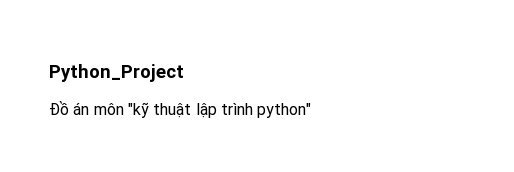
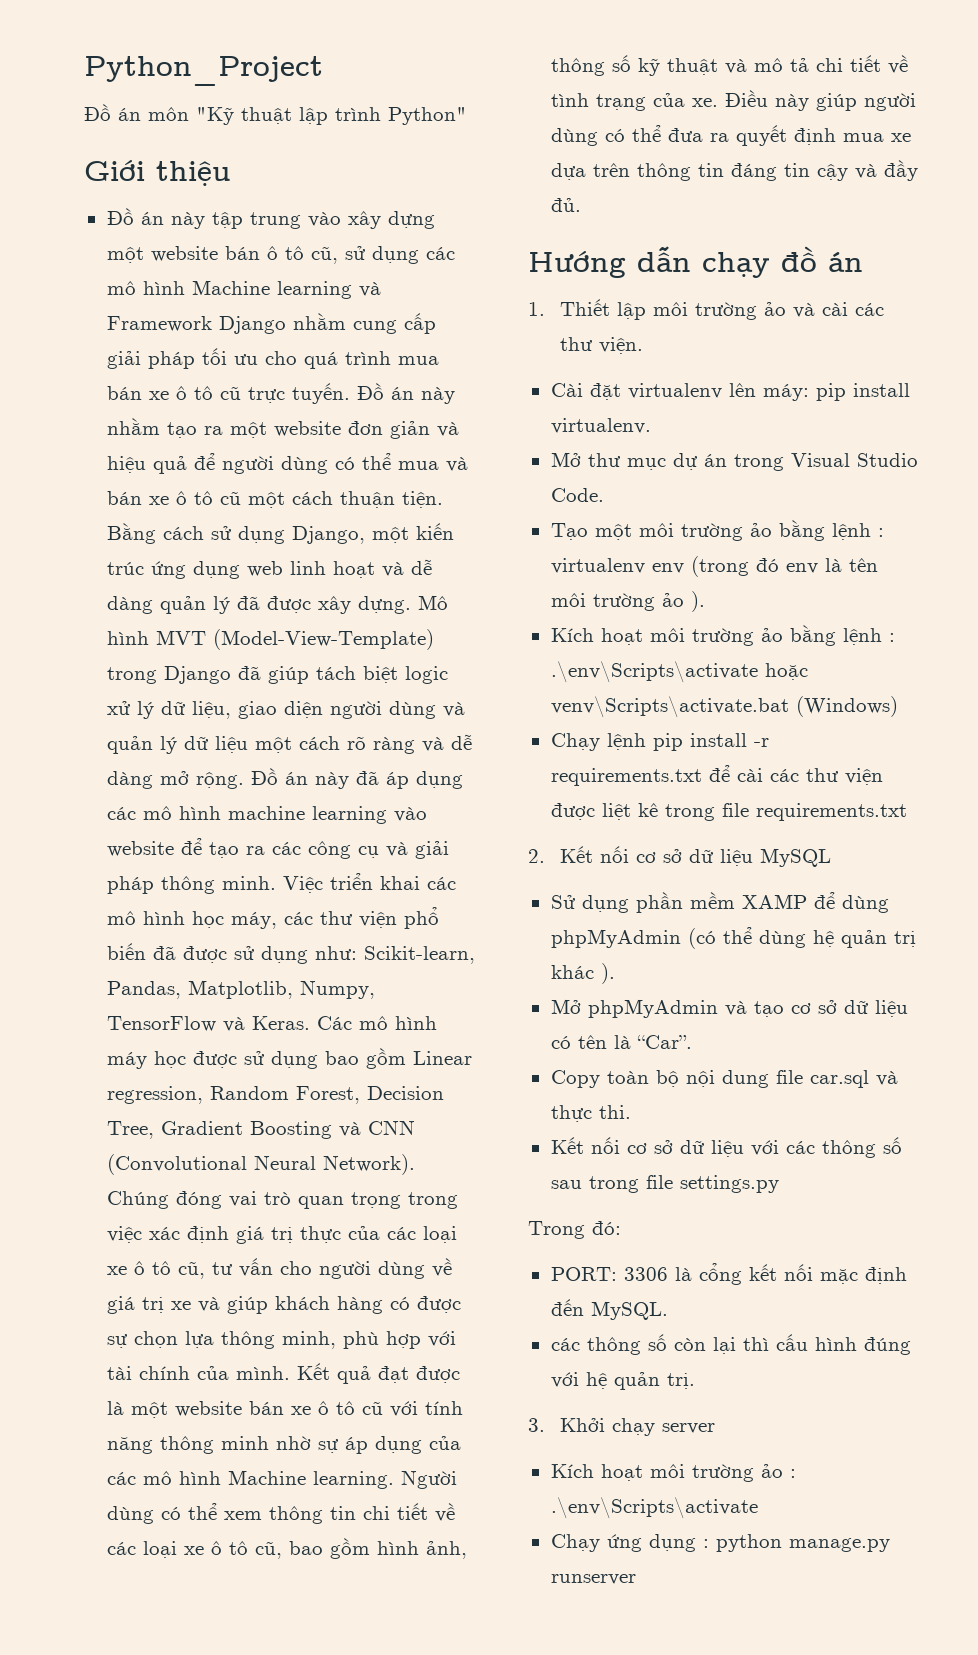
- Đồ án môn "kỹ thuật lập trình python"
+ Đồ án môn "Kỹ thuật lập trình Python"
+ Giới thiệu
+ Đồ án này tập trung vào xây dựng một website bán ô tô cũ, sử dụng các mô hình Machine learning và Framework Django nhằm cung cấp giải pháp tối ưu cho quá trình mua bán xe ô tô cũ trực tuyến. Đồ án này nhằm tạo ra một website đơn giản và hiệu quả để người dùng có thể mua và bán xe ô tô cũ một cách thuận tiện. Bằng cách sử dụng Django, một kiến trúc ứng dụng web linh hoạt và dễ dàng quản lý đã được xây dựng. Mô hình MVT (Model-View-Template) trong Django đã giúp tách biệt logic xử lý dữ liệu, giao diện người dùng và quản lý dữ liệu một cách rõ ràng và dễ dàng mở rộng. Đồ án này đã áp dụng các mô hình machine learning vào website để tạo ra các công cụ và giải pháp thông minh. Việc triển khai các mô hình học máy, các thư viện phổ biến đã được sử dụng như: Scikit-learn, Pandas, Matplotlib, Numpy, TensorFlow và Keras. Các mô hình máy học được sử dụng bao gồm Linear regression, Random Forest, Decision Tree, Gradient Boosting và CNN (Convolutional Neural Network). Chúng đóng vai trò quan trọng trong việc xác định giá trị thực của các loại xe ô tô cũ, tư vấn cho người dùng về giá trị xe và giúp khách hàng có được sự chọn lựa thông minh, phù hợp với tài chính của mình. Kết quả đạt được là một website bán xe ô tô cũ với tính năng thông minh nhờ sự áp dụng của các mô hình Machine learning. Người dùng có thể xem thông tin chi tiết về các loại xe ô tô cũ, bao gồm hình ảnh, thông số kỹ thuật và mô tả chi tiết về tình trạng của xe. Điều này giúp người dùng có thể đưa ra quyết định mua xe dựa trên thông tin đáng tin cậy và đầy đủ.
+ Hướng dẫn chạy đồ án
+ 1. Thiết lập môi trường ảo và cài các thư viện.
+ Cài đặt virtualenv lên máy: pip install virtualenv.
+ Mở thư mục dự án trong Visual Studio Code.
+ Tạo một môi trường ảo bằng lệnh : virtualenv env (trong đó env là tên môi trường ảo ).
+ Kích hoạt môi trường ảo bằng lệnh : .\env\Scripts\activate hoặc venv\Scripts\activate.bat (Windows)
+ Chạy lệnh pip install -r requirements.txt để cài các thư viện được liệt kê trong file requirements.txt
+ 2. Kết nối cơ sở dữ liệu MySQL
+ Sử dụng phần mềm XAMP để dùng phpMyAdmin (có thể dùng hệ quản trị khác ).
+ Mở phpMyAdmin và tạo cơ sở dữ liệu có tên là “Car”.
+ Copy toàn bộ nội dung file car.sql và thực thi.
+ Kết nối cơ sở dữ liệu với các thông số sau trong file settings.py
+ Trong đó:
+ PORT: 3306 là cổng kết nối mặc định đến MySQL.
+ các thông số còn lại thì cấu hình đúng với hệ quản trị.
+ 3. Khởi chạy server
+ Kích hoạt môi trường ảo : .\env\Scripts\activate
+ Chạy ứng dụng : python manage.py runserver

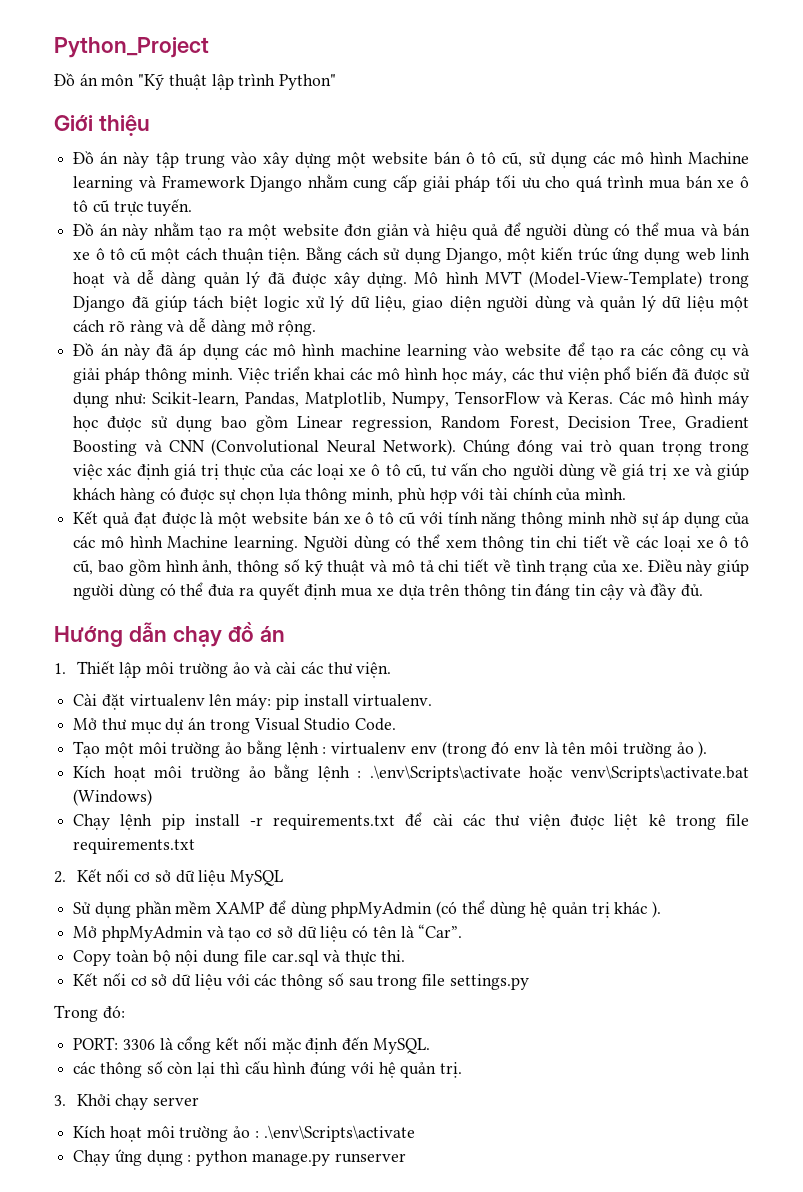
- Đồ án này tập trung vào xây dựng một website bán ô tô cũ, sử dụng các mô hình Machine learning và Framework Django nhằm cung cấp giải pháp tối ưu cho quá trình mua bán xe ô tô cũ trực tuyến. Đồ án này nhằm tạo ra một website đơn giản và hiệu quả để người dùng có thể mua và bán xe ô tô cũ một cách thuận tiện.
+ Đồ án này tập trung vào xây dựng một website bán ô tô cũ, sử dụng các mô hình Machine learning và Framework Django nhằm cung cấp giải pháp tối ưu cho quá trình mua bán xe ô tô cũ trực tuyến.
+ Đồ án này nhằm tạo ra một website đơn giản và hiệu quả để người dùng có thể mua và bán xe ô tô cũ một cách thuận tiện.
- Mô hình MVT (Model-View-Template) trong Django đã giúp tách biệt logic xử lý dữ liệu, giao diện người dùng và quản lý dữ liệu một cách rõ ràng và dễ dàng mở rộng. Đồ án này đã áp dụng các mô hình machine learning vào website để tạo ra các công cụ và giải pháp thông minh.
+ Mô hình MVT (Model-View-Template) trong Django đã giúp tách biệt logic xử lý dữ liệu, giao diện người dùng và quản lý dữ liệu một cách rõ ràng và dễ dàng mở rộng.
+ Đồ án này đã áp dụng các mô hình machine learning vào website để tạo ra các công cụ và giải pháp thông minh.
- Chúng đóng vai trò quan trọng trong việc xác định giá trị thực của các loại xe ô tô cũ, tư vấn cho người dùng về giá trị xe và giúp khách hàng có được sự chọn lựa thông minh, phù hợp với tài chính của mình. Kết quả đạt được là một website bán xe ô tô cũ với tính năng thông minh nhờ sự áp dụng của các mô hình Machine learning.
+ Chúng đóng vai trò quan trọng trong việc xác định giá trị thực của các loại xe ô tô cũ, tư vấn cho người dùng về giá trị xe và giúp khách hàng có được sự chọn lựa thông minh, phù hợp với tài chính của mình.
+ Kết quả đạt được là một website bán xe ô tô cũ với tính năng thông minh nhờ sự áp dụng của các mô hình Machine learning.

